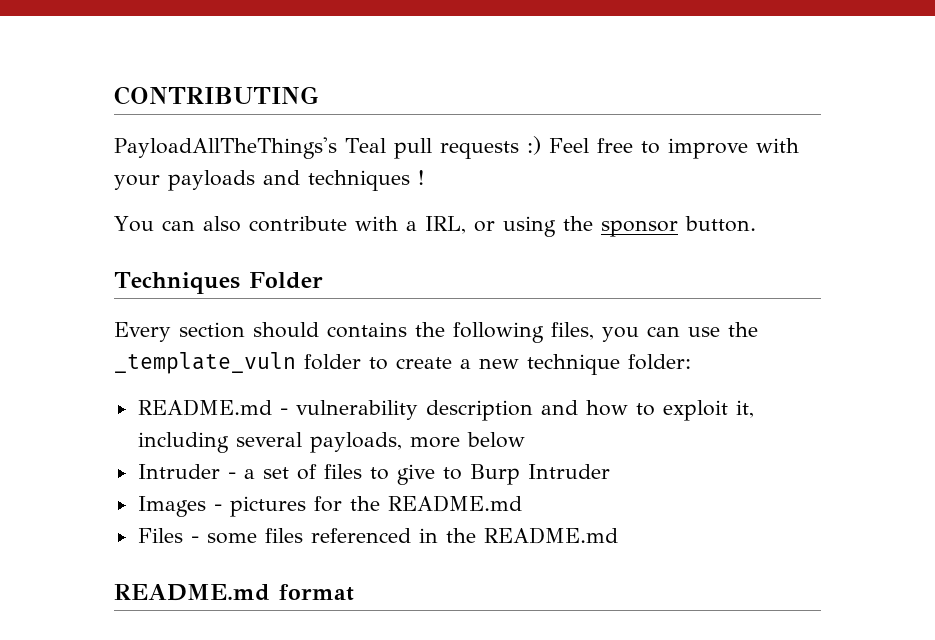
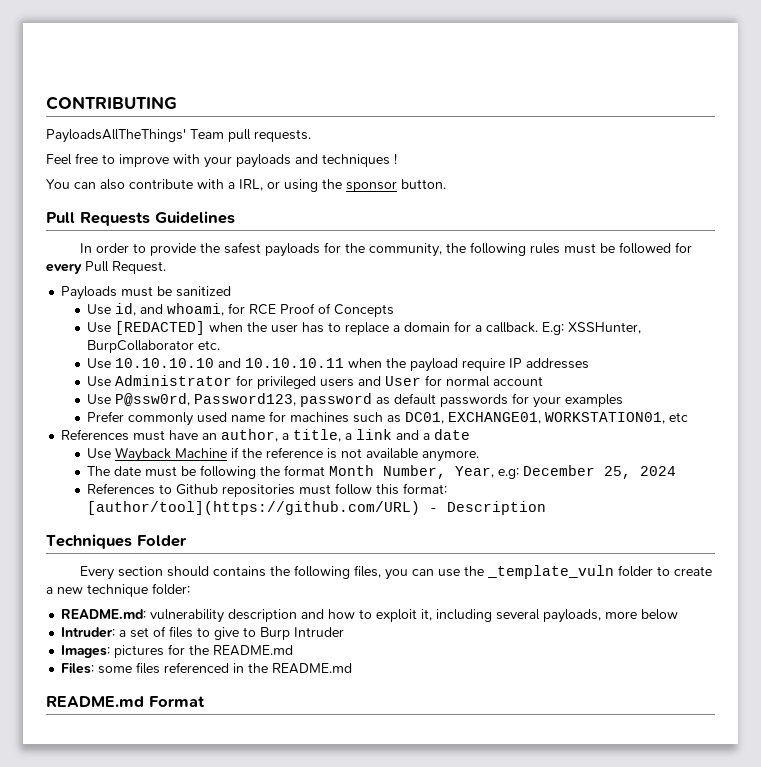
- PayloadAllTheThings's Teal pull requests :) Feel free to improve with your payloads and techniques !
+ PayloadsAllTheThings' Team pull requests.
+ Feel free to improve with your payloads and techniques !
+ Pull Requests Guidelines
+ In order to provide the safest payloads for the community, the following rules must be followed for every Pull Request.
+ Payloads must be sanitized
+ Use id, and whoami, for RCE Proof of Concepts
+ Use [REDACTED] when the user has to replace a domain for a callback. E.g: XSSHunter, BurpCollaborator etc.
+ Use 10.10.10.10 and 10.10.10.11 when the payload require IP addresses
+ Use Administrator for privileged users and User for normal account
+ Use P@ssw0rd, Password123, password as default passwords for your examples
+ Prefer commonly used name for machines such as DC01, EXCHANGE01, WORKSTATION01, etc
+ References must have an author, a title, a link and a date
+ Use Wayback Machine if the reference is not available anymore.
+ The date must be following the format Month Number, Year, e.g: December 25, 2024
+ References to Github repositories must follow this format: [author/tool](https://github.com/URL) - Description
- README.md - vulnerability description and how to exploit it, including several payloads, more below
+ README.md: vulnerability description and how to exploit it, including several payloads, more below
- Intruder - a set of files to give to Burp Intruder
+ Intruder: a set of files to give to Burp Intruder
- Images - pictures for the README.md
+ Images: pictures for the README.md
- Files - some files referenced in the README.md
+ Files: some files referenced in the README.md
- README.md format
+ README.md Format

